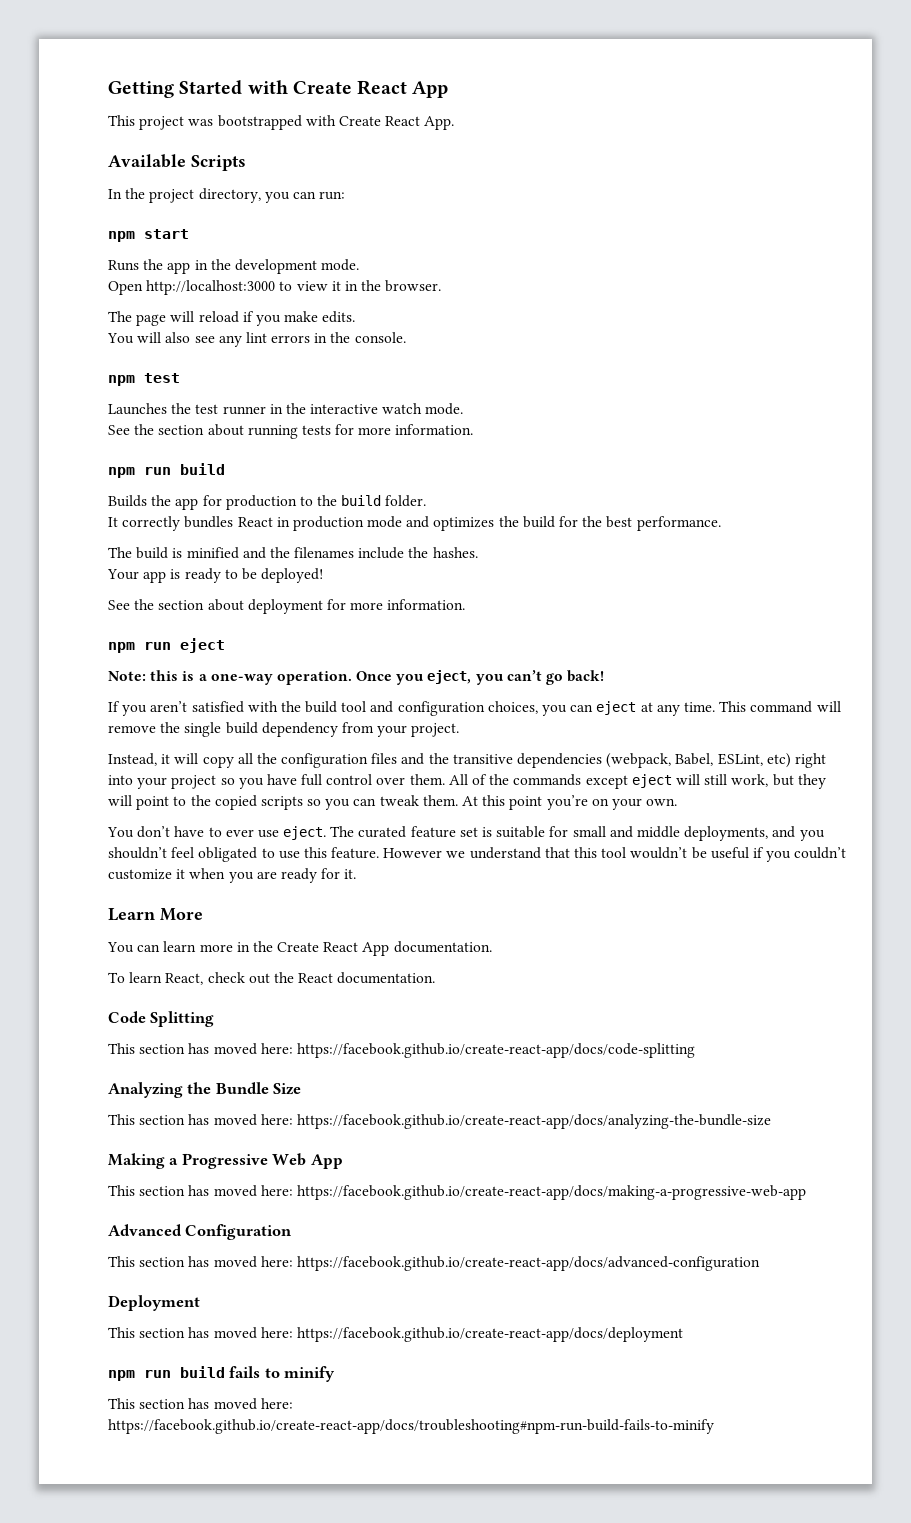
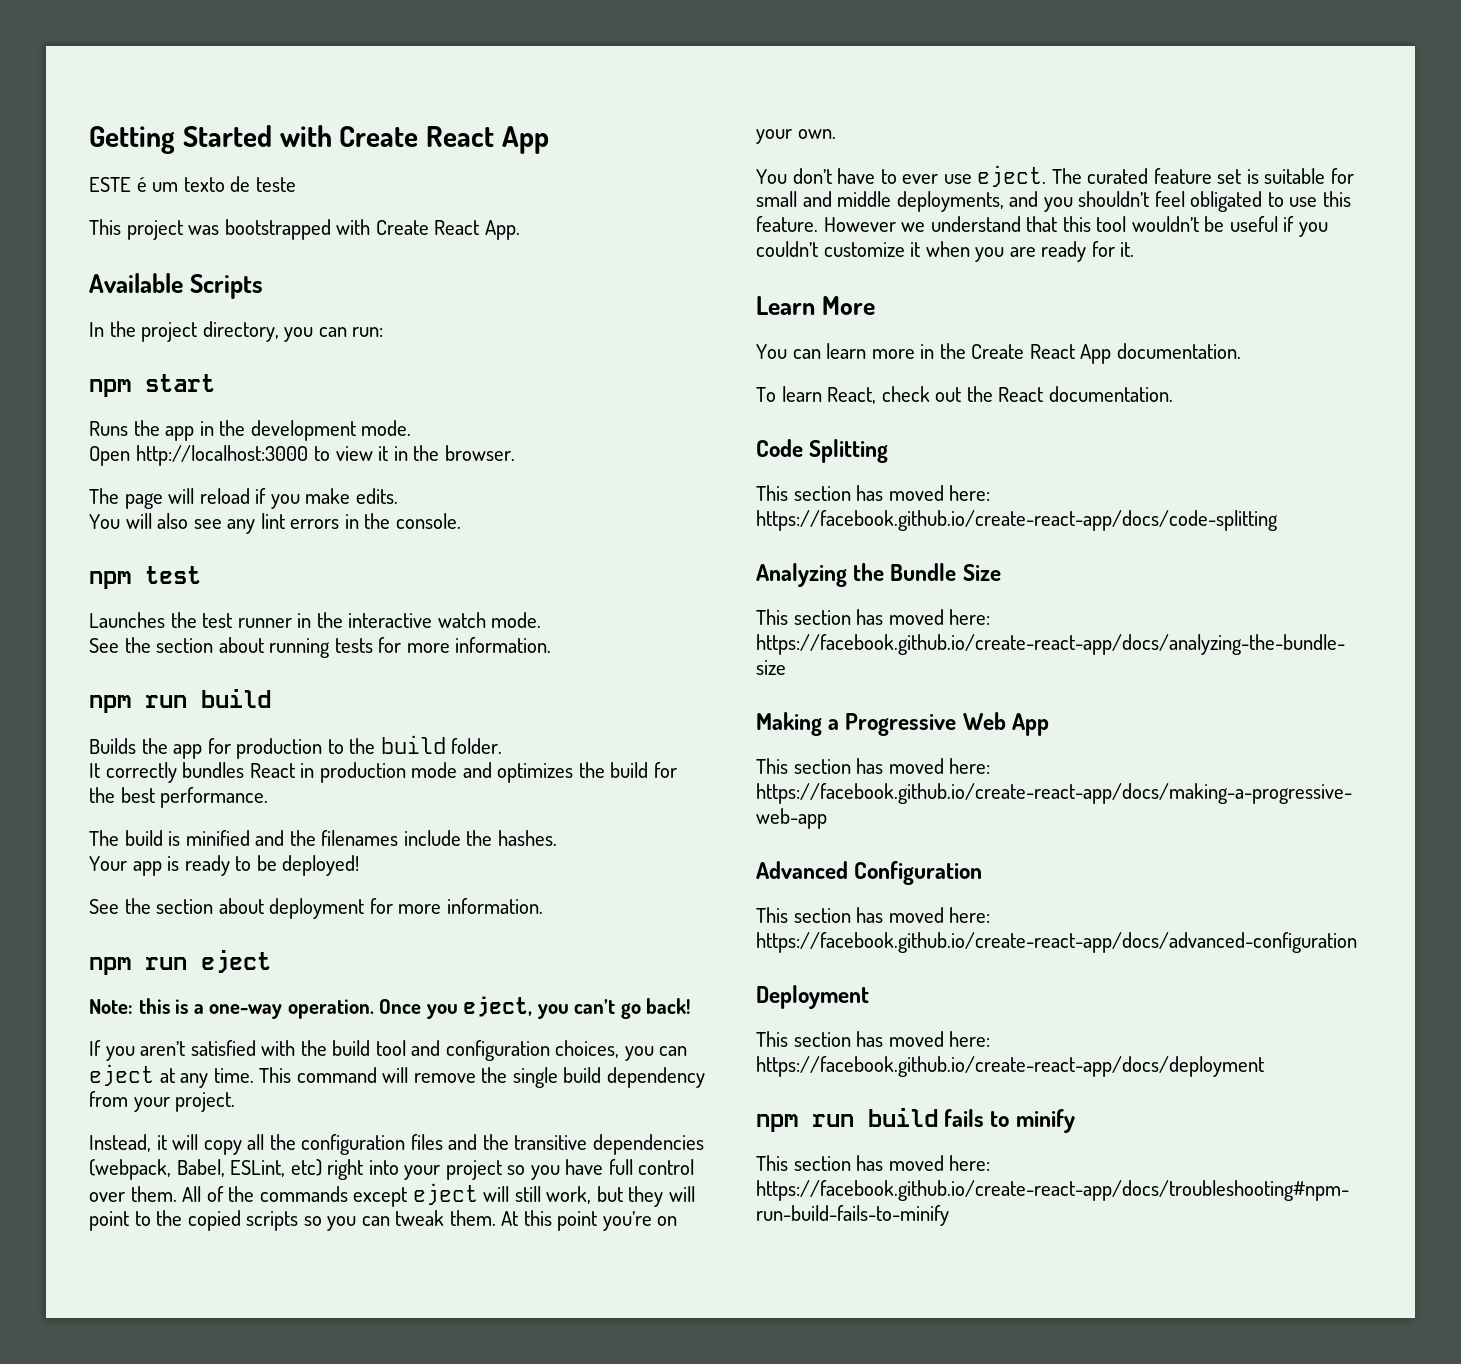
+ ESTE é um texto de teste

